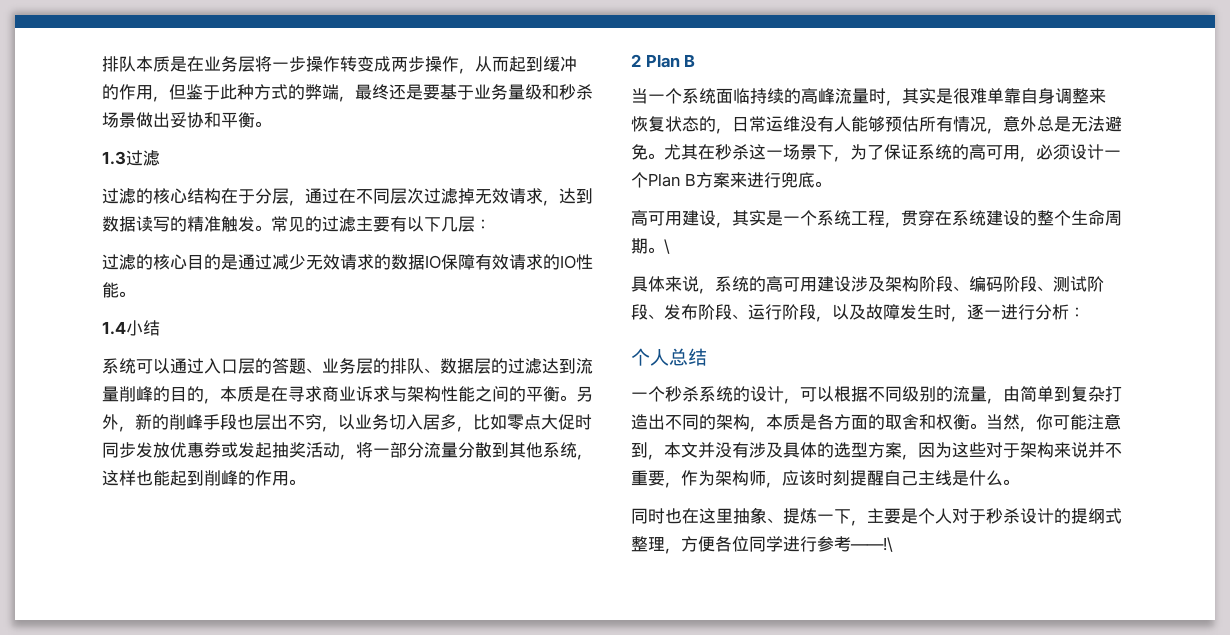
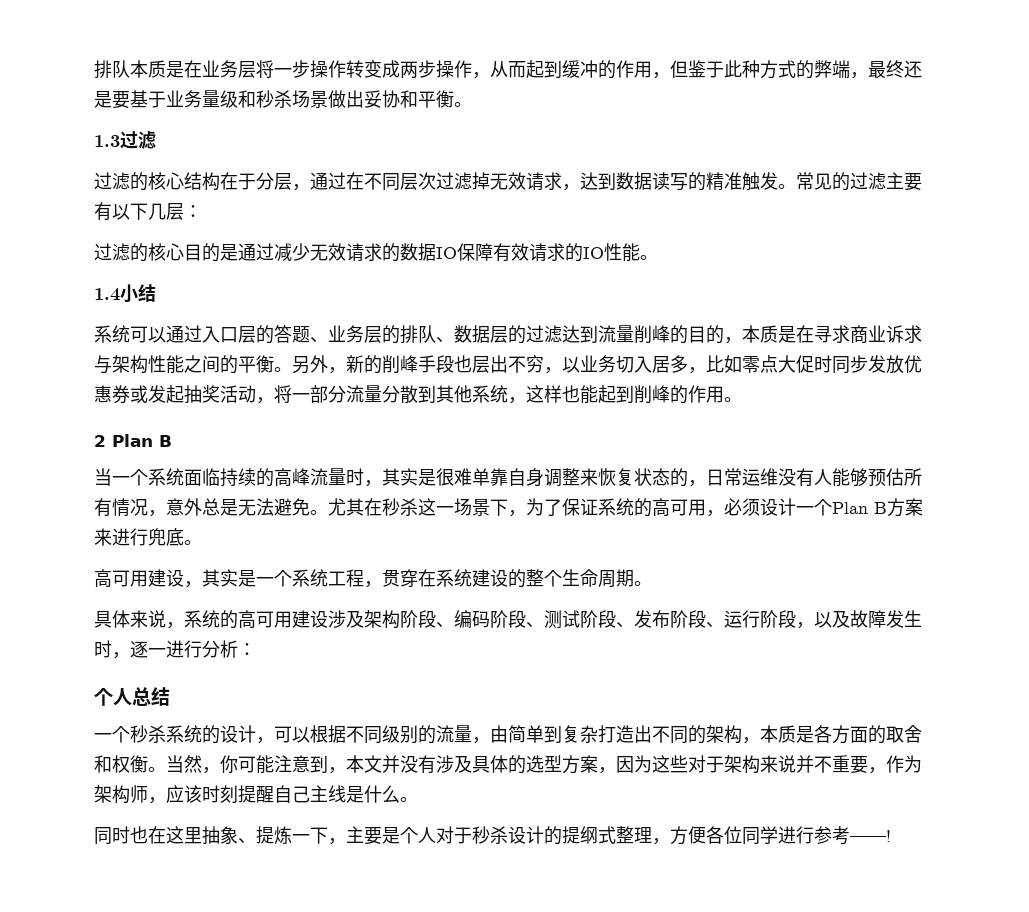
- \
- 同时也在这里抽象、提炼一下，主要是个人对于秒杀设计的提纲式整理，方便各位同学进行参考——!\
+ 同时也在这里抽象、提炼一下，主要是个人对于秒杀设计的提纲式整理，方便各位同学进行参考——!

